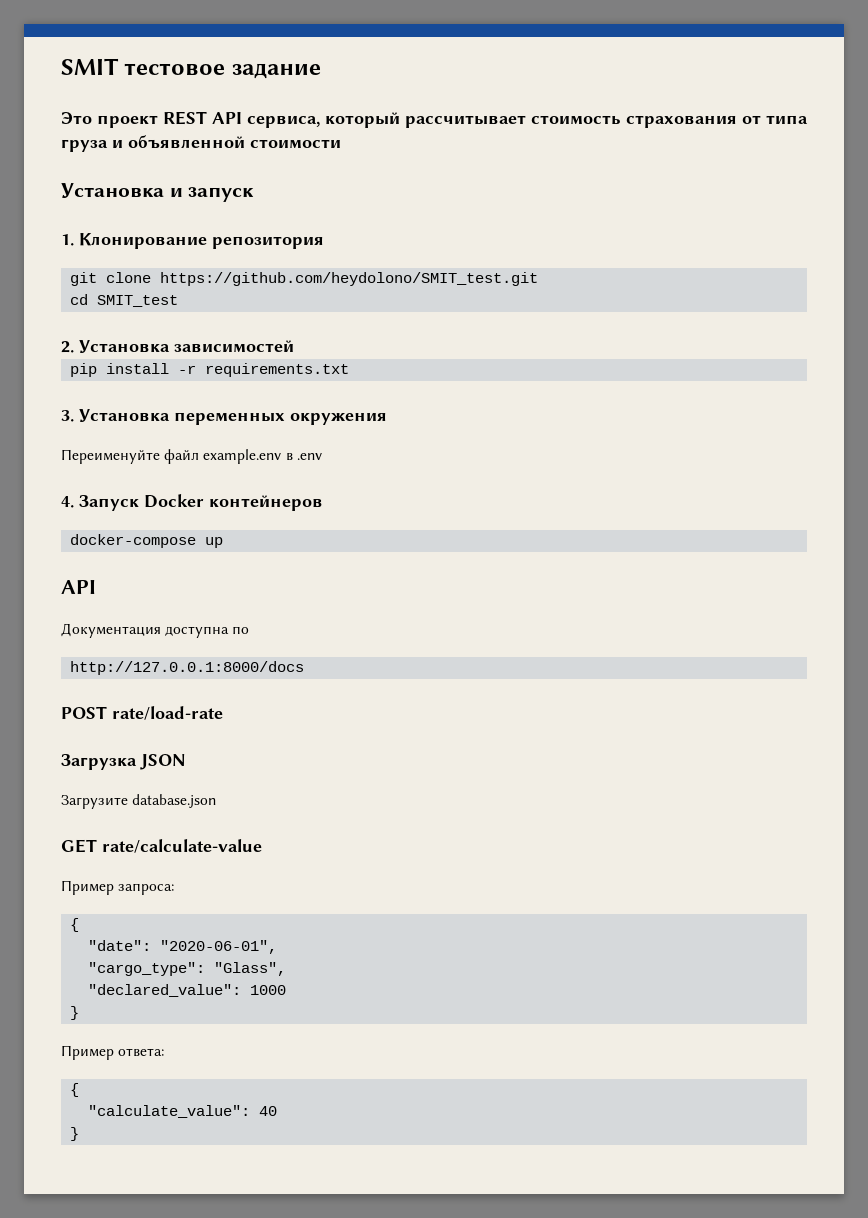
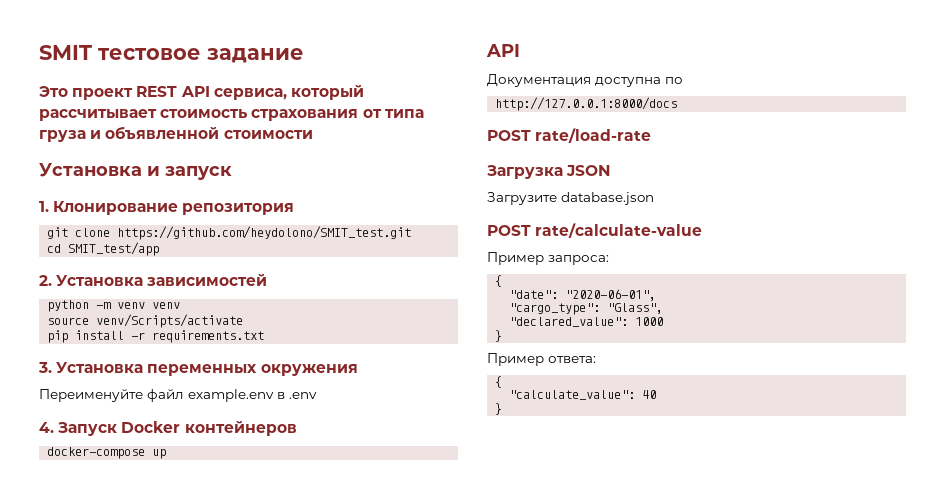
- cd SMIT_test
+ cd SMIT_test/app
+ python -m venv venv
+ source venv/Scripts/activate
- GET rate/calculate-value
+ POST rate/calculate-value

